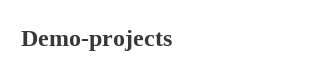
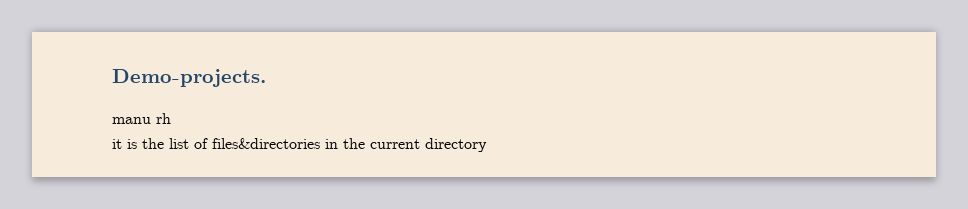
- Demo-projects
+ Demo-projects.
+ manu rh
+ it is the list of files&directories in the current directory

